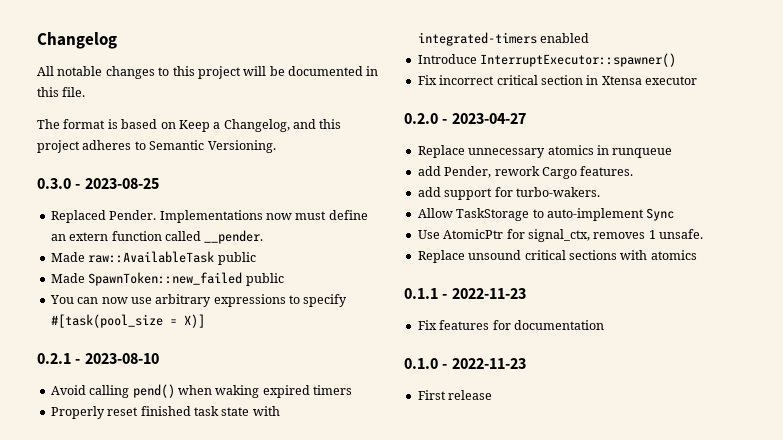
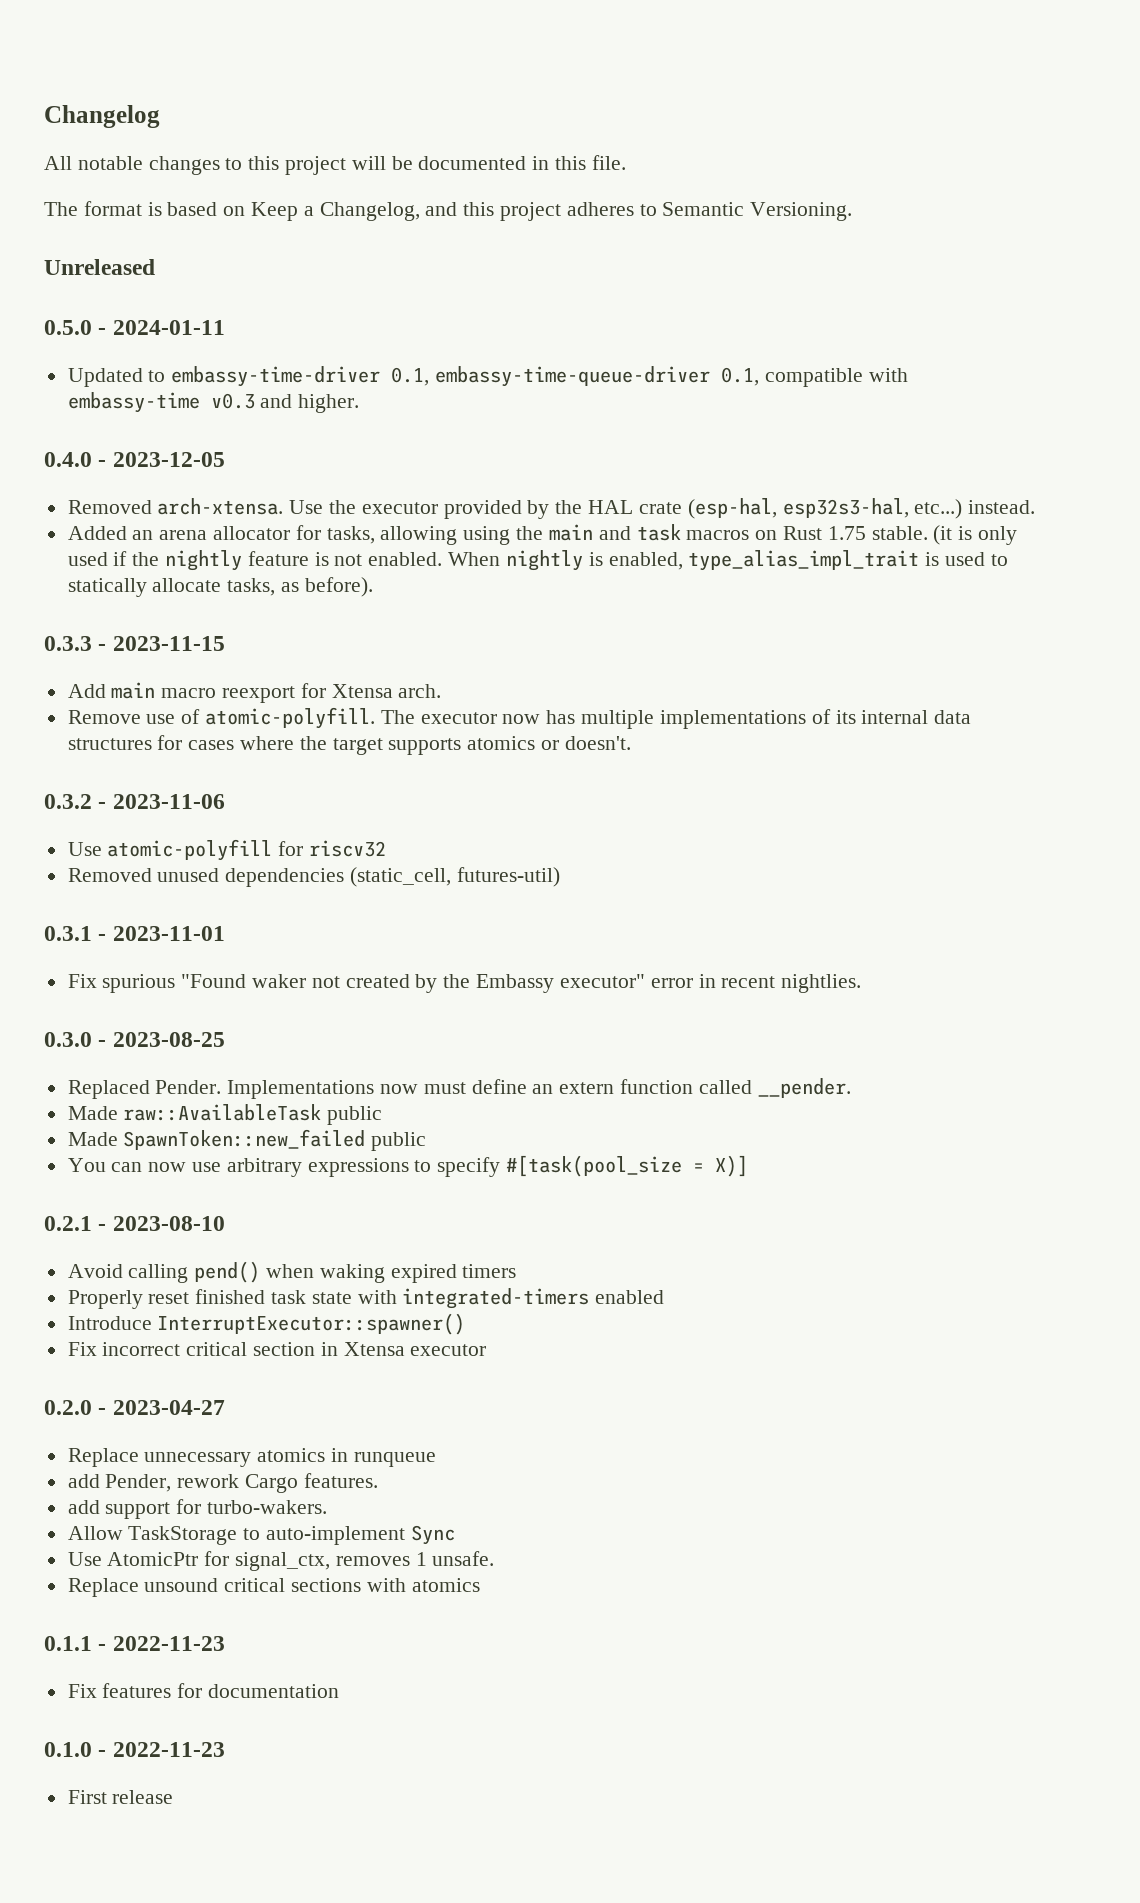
+ Unreleased
+ 0.5.0 - 2024-01-11
+ Updated to embassy-time-driver 0.1, embassy-time-queue-driver 0.1, compatible with embassy-time v0.3 and higher.
+ 0.4.0 - 2023-12-05
+ Removed arch-xtensa. Use the executor provided by the HAL crate (esp-hal, esp32s3-hal, etc...) instead.
+ Added an arena allocator for tasks, allowing using the main and task macros on Rust 1.75 stable. (it is only used if the nightly feature is not enabled. When nightly is enabled, type_alias_impl_trait is used to statically allocate tasks, as before).
+ 0.3.3 - 2023-11-15
+ Add main macro reexport for Xtensa arch.
+ Remove use of atomic-polyfill. The executor now has multiple implementations of its internal data structures for cases where the target supports atomics or doesn't.
+ 0.3.2 - 2023-11-06
+ Use atomic-polyfill for riscv32
+ Removed unused dependencies (static_cell, futures-util)
+ 0.3.1 - 2023-11-01
+ Fix spurious "Found waker not created by the Embassy executor" error in recent nightlies.

